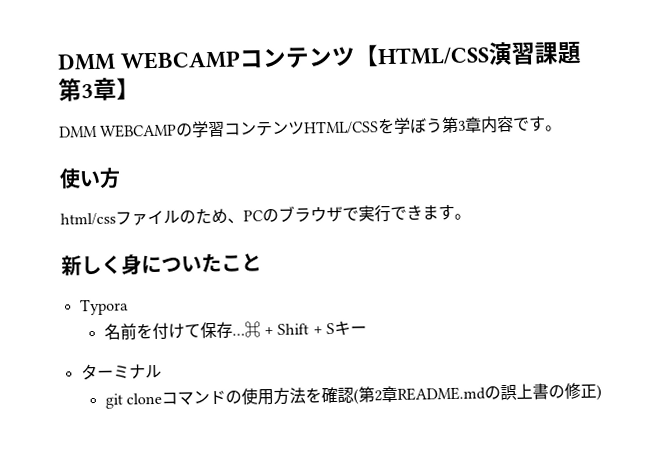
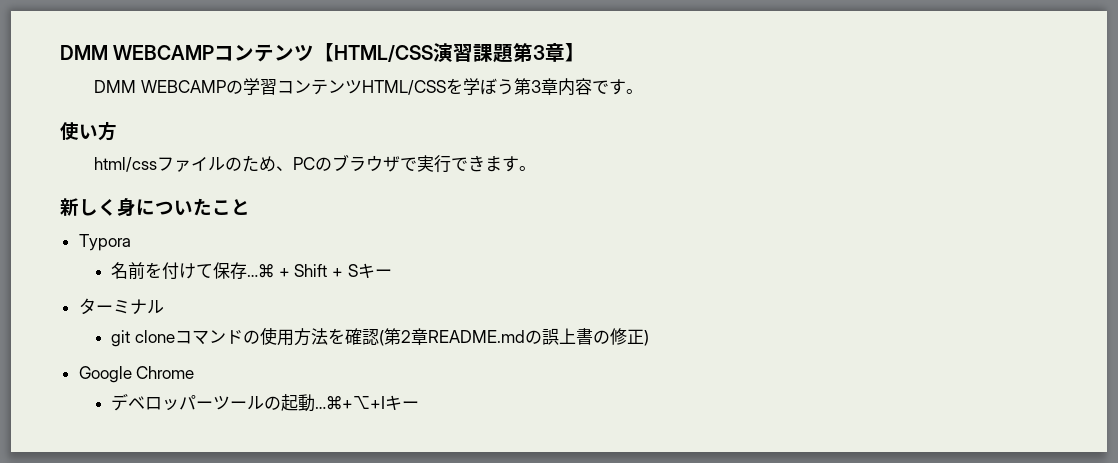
+ Google Chrome
+ デベロッパーツールの起動…⌘+⌥+Iキー

